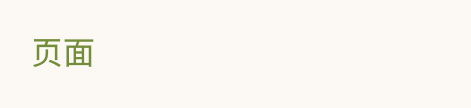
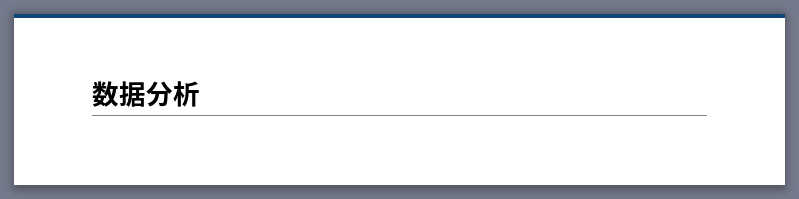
- 页面
+ 数据分析

